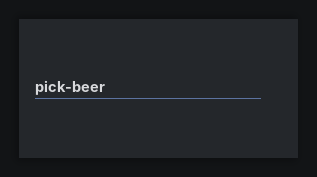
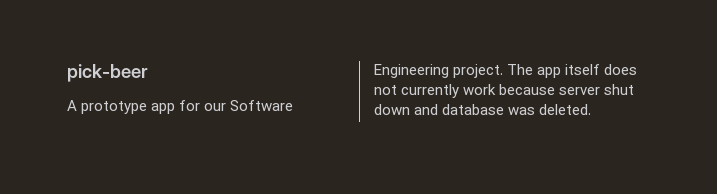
+ A prototype app for our Software Engineering project. The app itself does not currently work because server shut down and database was deleted.

